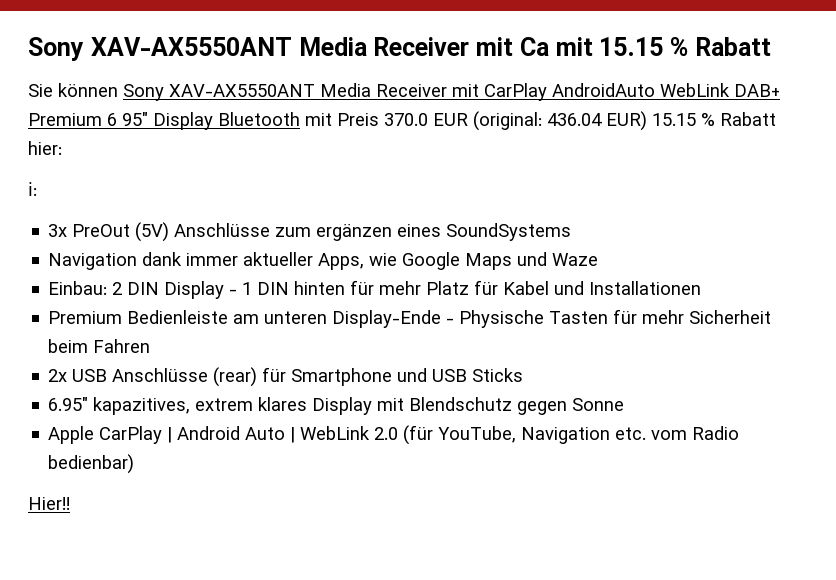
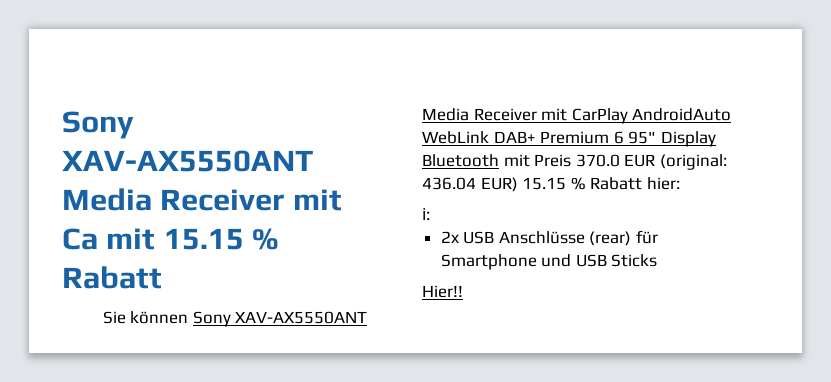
- 3x PreOut (5V) Anschlüsse zum ergänzen eines SoundSystems
- Navigation dank immer aktueller Apps, wie Google Maps und Waze
- Einbau: 2 DIN Display - 1 DIN hinten für mehr Platz für Kabel und Installationen
- Premium Bedienleiste am unteren Display-Ende - Physische Tasten für mehr Sicherheit beim Fahren
- 6.95" kapazitives, extrem klares Display mit Blendschutz gegen Sonne
- Apple CarPlay | Android Auto | WebLink 2.0 (für YouTube, Navigation etc. vom Radio bedienbar)

